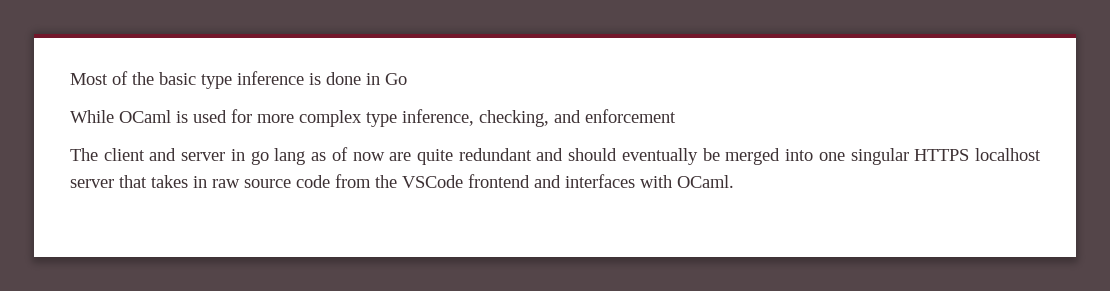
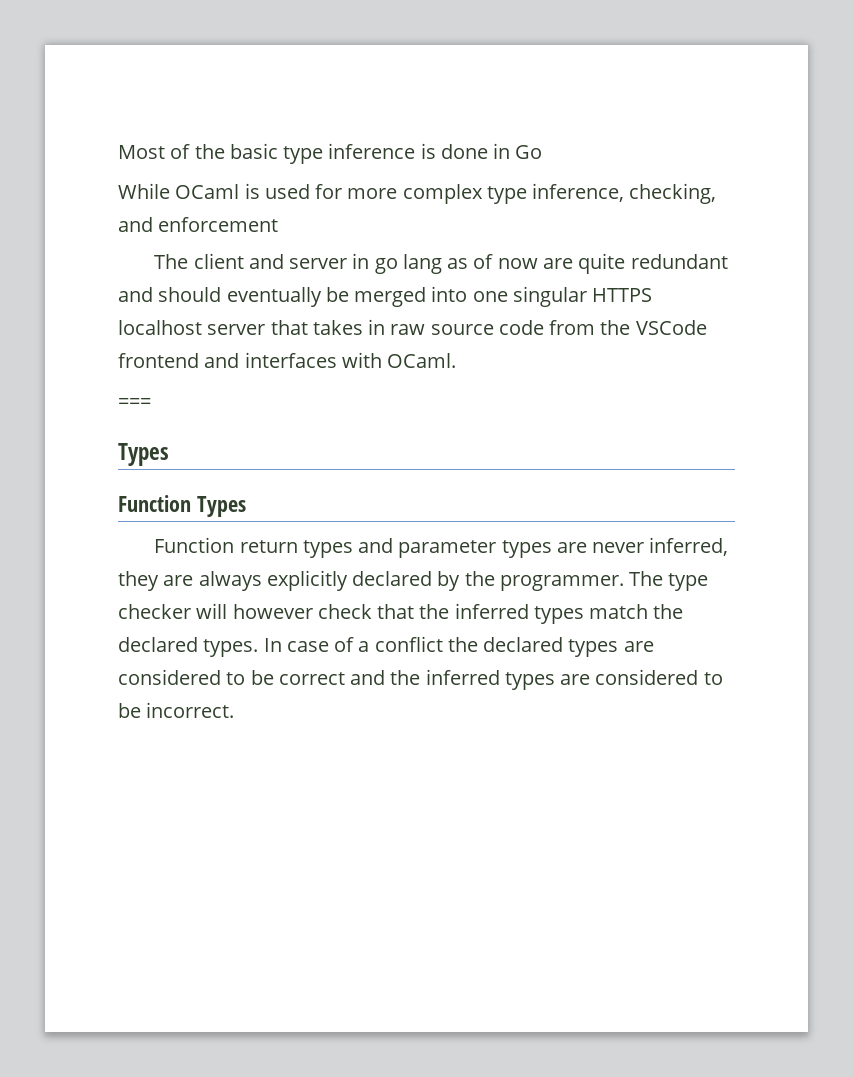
+ ===
+ Types
+ Function Types
+ Function return types and parameter types are never inferred, they are always explicitly declared by the programmer. The type checker will however check that the inferred types match the declared types. In case of a conflict the declared types are considered to be correct and the inferred types are considered to be incorrect.

